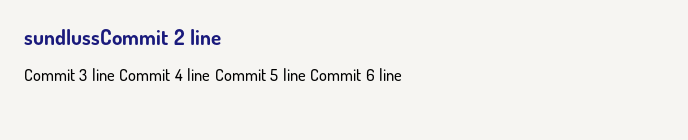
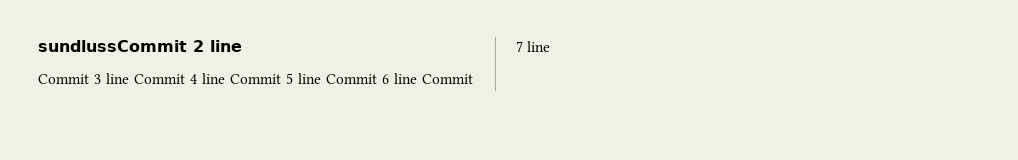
- Commit 3 line Commit 4 line Commit 5 line Commit 6 line
+ Commit 3 line Commit 4 line Commit 5 line Commit 6 line Commit 7 line

